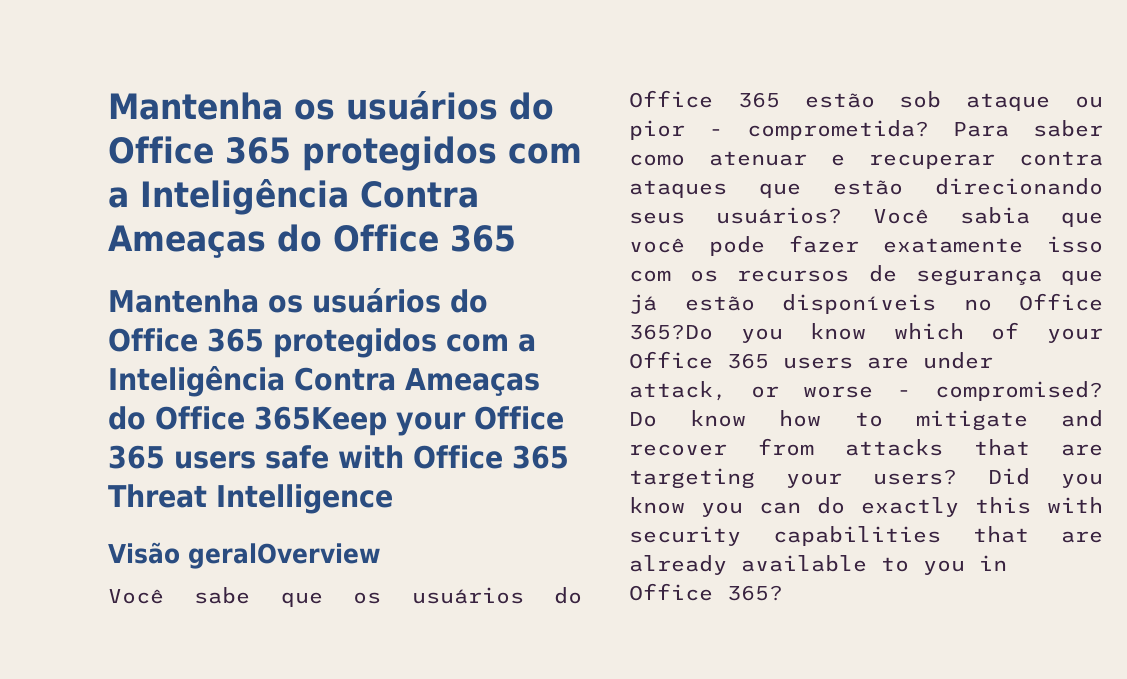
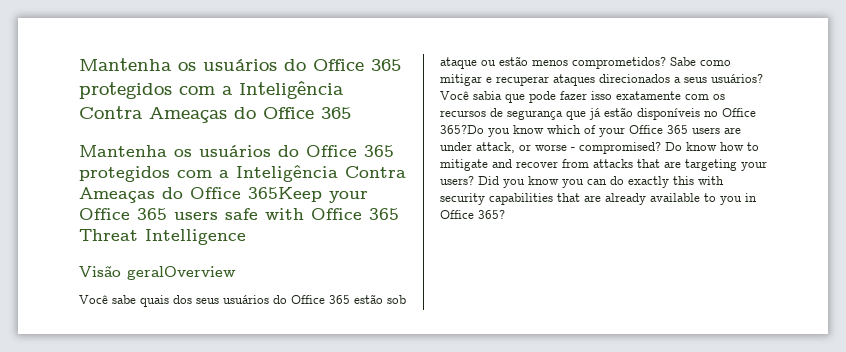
- Você sabe que os usuários do Office 365 estão sob ataque ou pior - comprometida? Para saber como atenuar e recuperar contra ataques que estão direcionando seus usuários?
+ Você sabe quais dos seus usuários do Office 365 estão sob ataque ou estão menos comprometidos? Sabe como mitigar e recuperar ataques direcionados a seus usuários?
- Você sabia que você pode fazer exatamente isso com os recursos de segurança que já estão disponíveis no Office 365?Do you know which of your Office 365 users are under attack, or worse - compromised?
+ Você sabia que pode fazer isso exatamente com os recursos de segurança que já estão disponíveis no Office 365?Do you know which of your Office 365 users are under attack, or worse - compromised?

